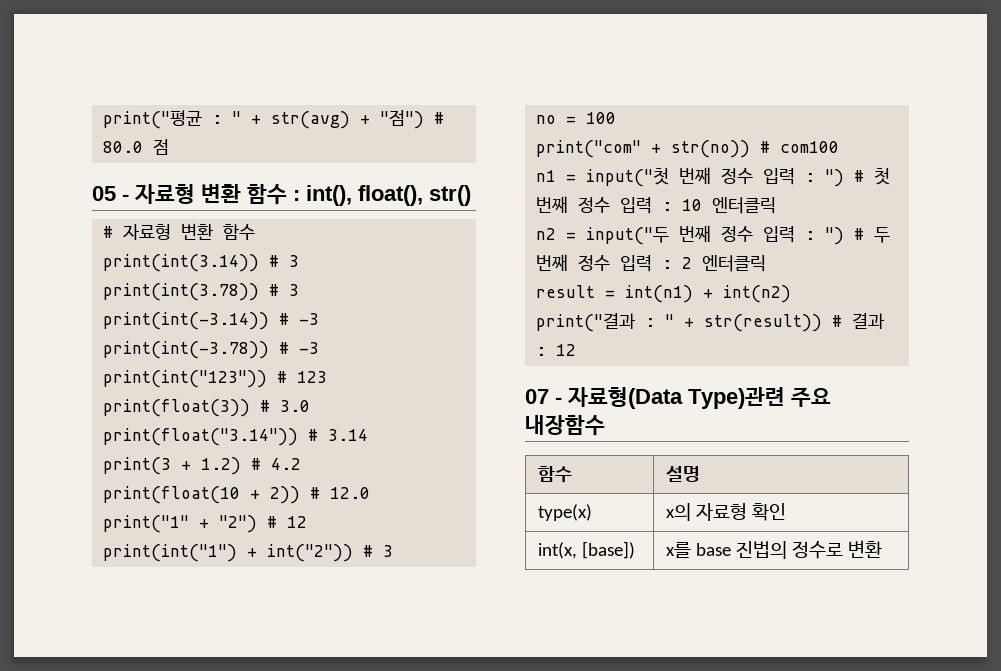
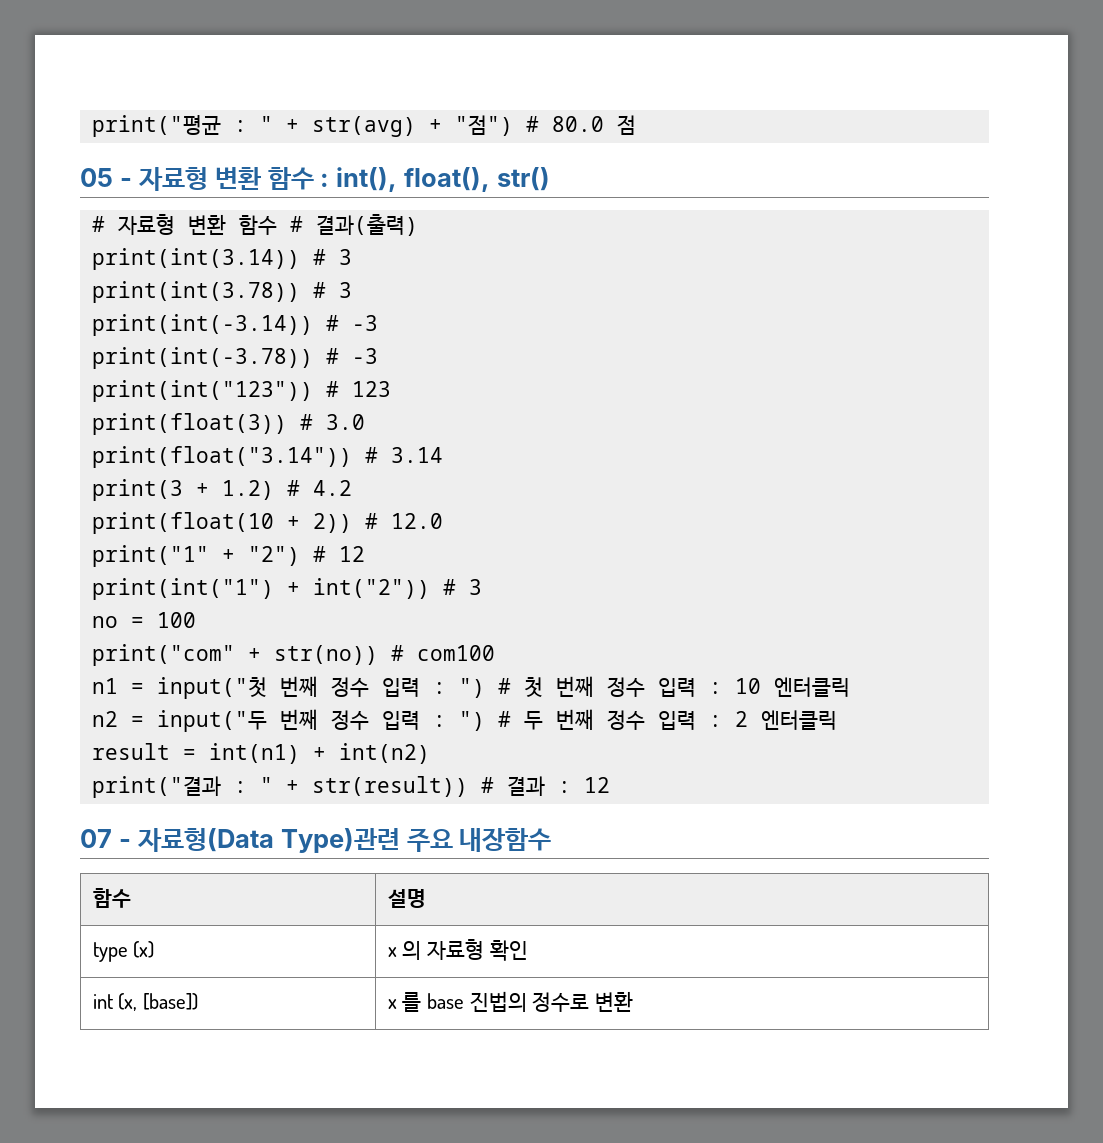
- # 자료형 변환 함수
+ # 자료형 변환 함수 # 결과(출력)
- type(x) | x의 자료형 확인
+ type (x) | x 의 자료형 확인
- int(x, [base]) | x를 base 진법의 정수로 변환
+ int (x, [base]) | x 를 base 진법의 정수로 변환

